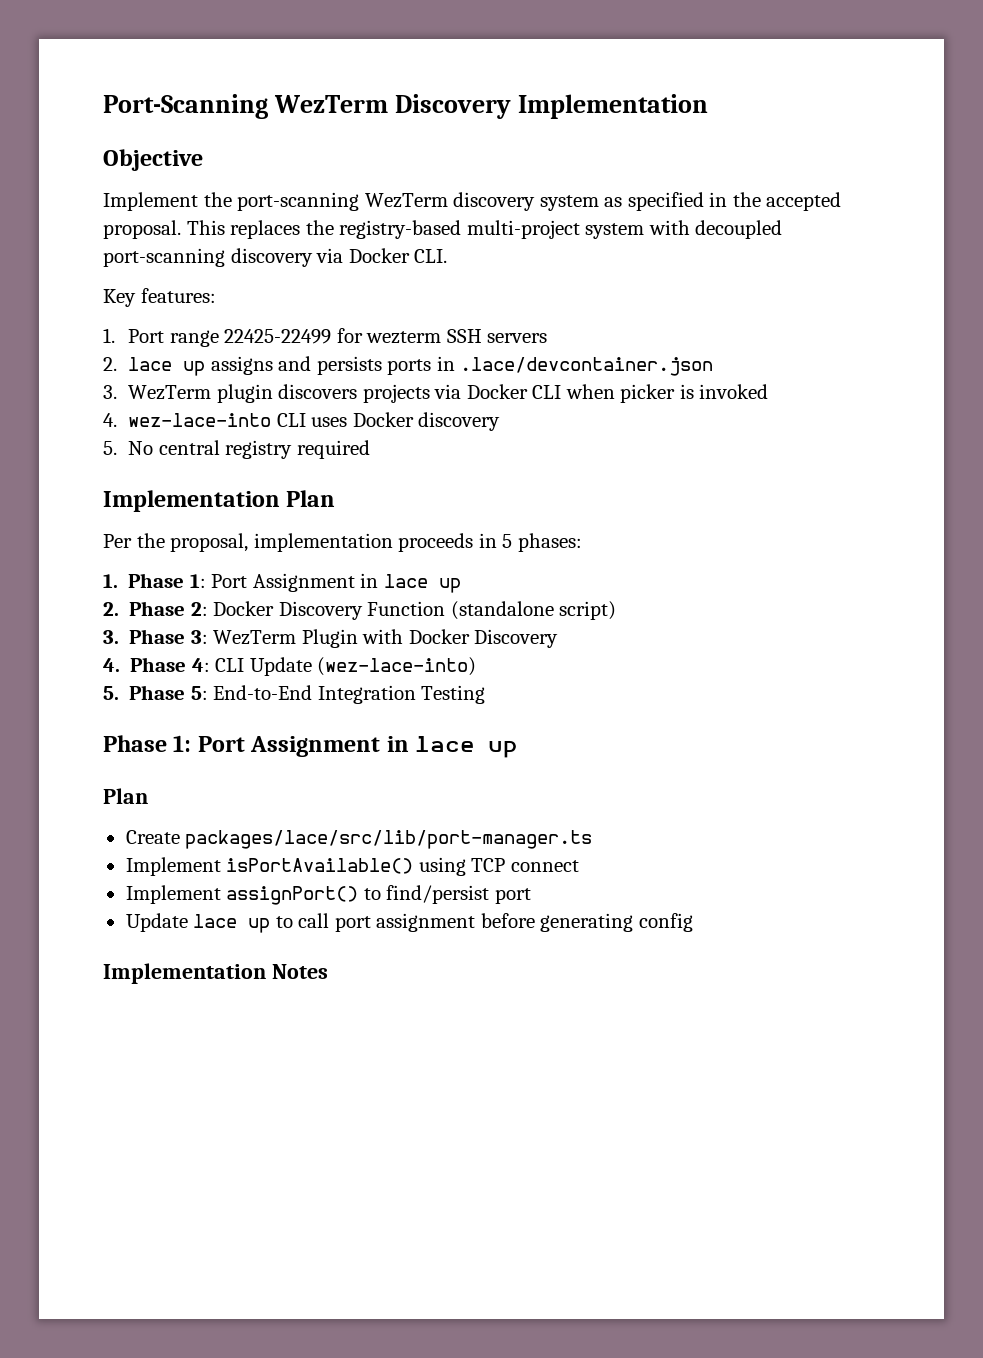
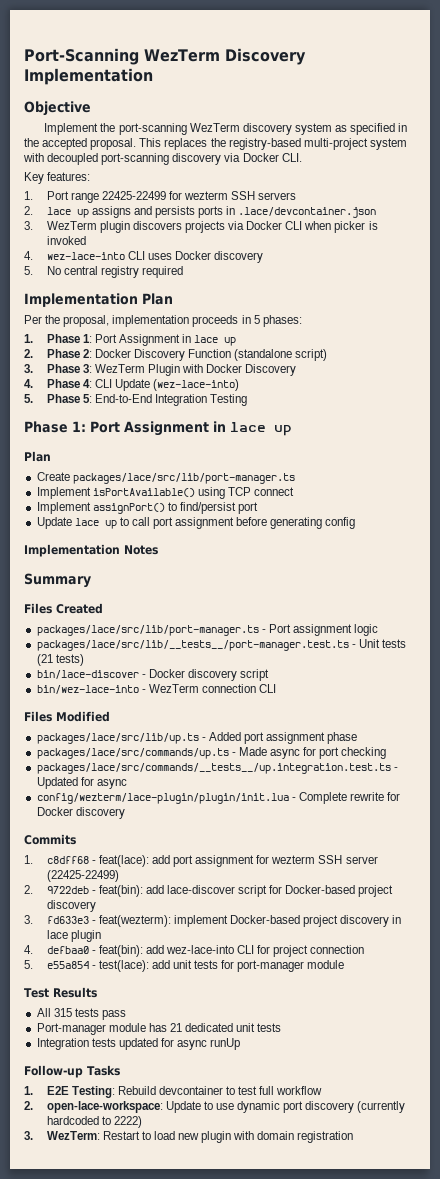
+ Summary
+ Files Created
+ packages/lace/src/lib/port-manager.ts - Port assignment logic
+ packages/lace/src/lib/__tests__/port-manager.test.ts - Unit tests (21 tests)
+ bin/lace-discover - Docker discovery script
+ bin/wez-lace-into - WezTerm connection CLI
+ Files Modified
+ packages/lace/src/lib/up.ts - Added port assignment phase
+ packages/lace/src/commands/up.ts - Made async for port checking
+ packages/lace/src/commands/__tests__/up.integration.test.ts - Updated for async
+ config/wezterm/lace-plugin/plugin/init.lua - Complete rewrite for Docker discovery
+ Commits
+ 1. c8dff68 - feat(lace): add port assignment for wezterm SSH server (22425-22499)
+ 2. 9722deb - feat(bin): add lace-discover script for Docker-based project discovery
+ 3. fd633e3 - feat(wezterm): implement Docker-based project discovery in lace plugin
+ 4. defbaa0 - feat(bin): add wez-lace-into CLI for project connection
+ 5. e55a854 - test(lace): add unit tests for port-manager module
+ Test Results
+ All 315 tests pass
+ Port-manager module has 21 dedicated unit tests
+ Integration tests updated for async runUp
+ Follow-up Tasks
+ 1. E2E Testing: Rebuild devcontainer to test full workflow
+ 2. open-lace-workspace: Update to use dynamic port discovery (currently hardcoded to 2222)
+ 3. WezTerm: Restart to load new plugin with domain registration

